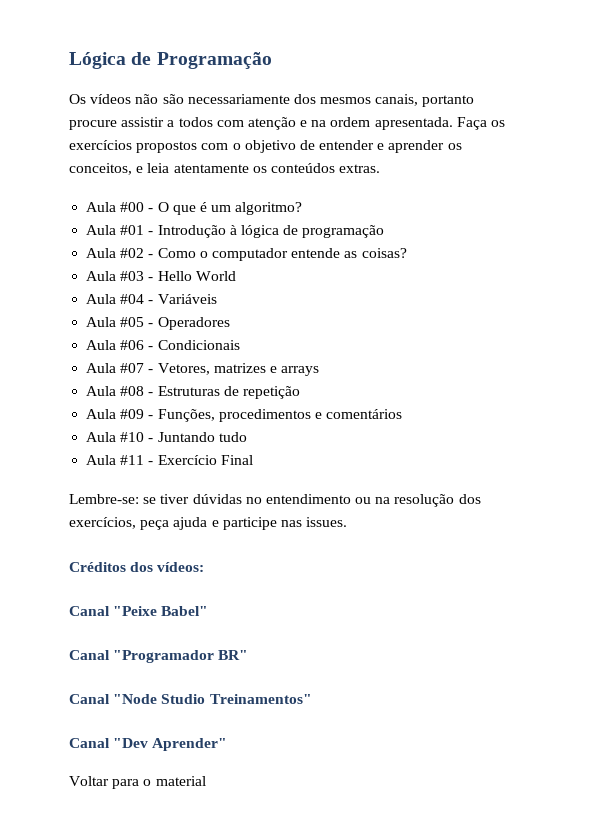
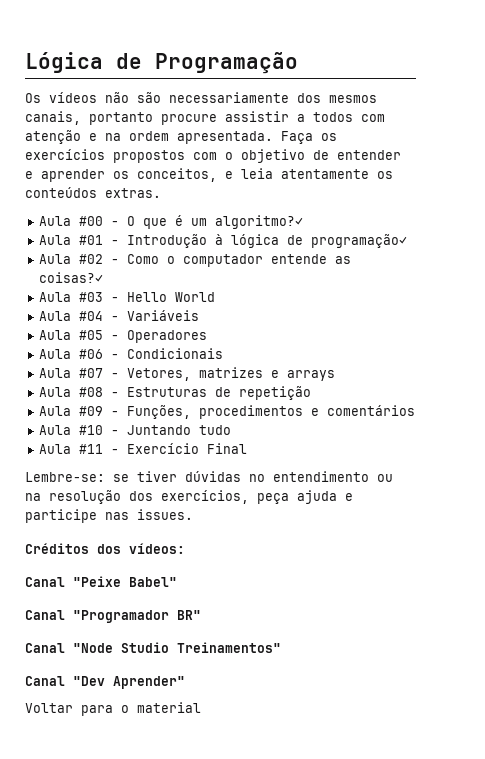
- Aula #00 - O que é um algoritmo?
+ Aula #00 - O que é um algoritmo?✓
- Aula #01 - Introdução à lógica de programação
+ Aula #01 - Introdução à lógica de programação✓
- Aula #02 - Como o computador entende as coisas?
+ Aula #02 - Como o computador entende as coisas?✓

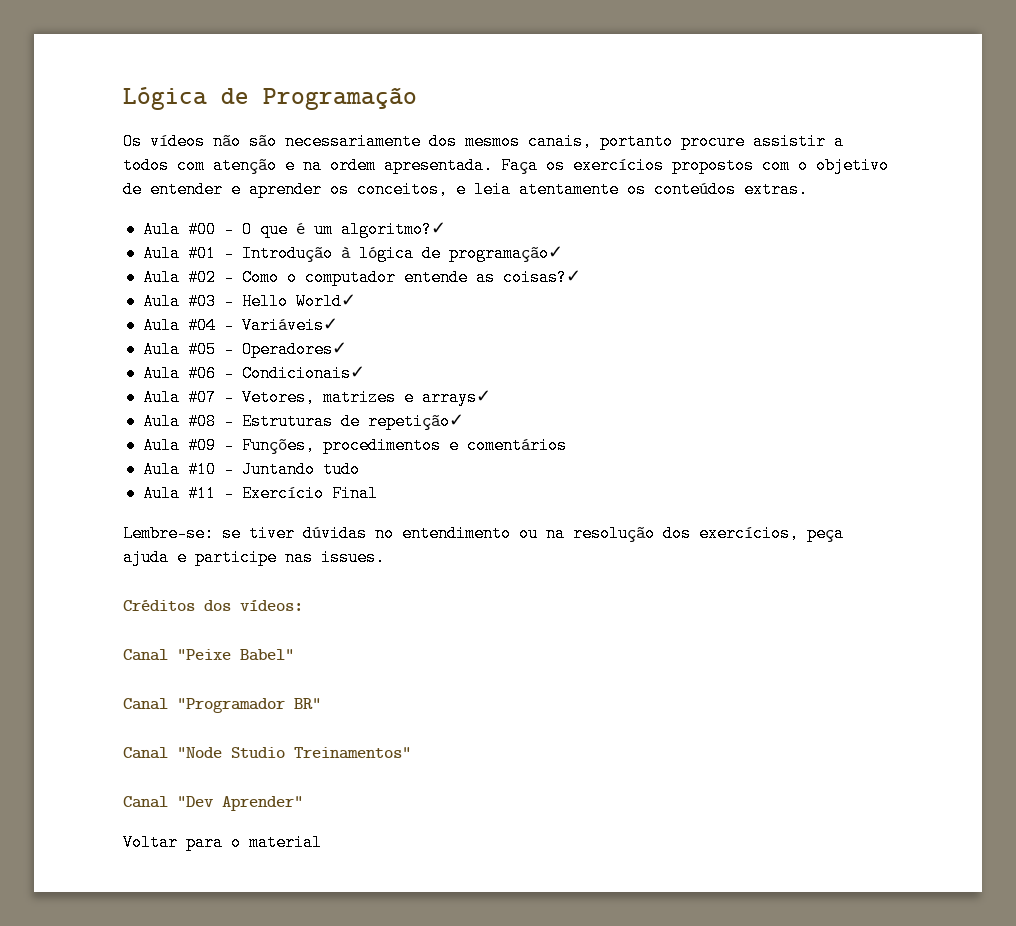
- Aula #03 - Hello World
+ Aula #03 - Hello World✓
- Aula #04 - Variáveis
+ Aula #04 - Variáveis✓
- Aula #05 - Operadores
+ Aula #05 - Operadores✓
- Aula #06 - Condicionais
+ Aula #06 - Condicionais✓
- Aula #07 - Vetores, matrizes e arrays
+ Aula #07 - Vetores, matrizes e arrays✓
- Aula #08 - Estruturas de repetição
+ Aula #08 - Estruturas de repetição✓

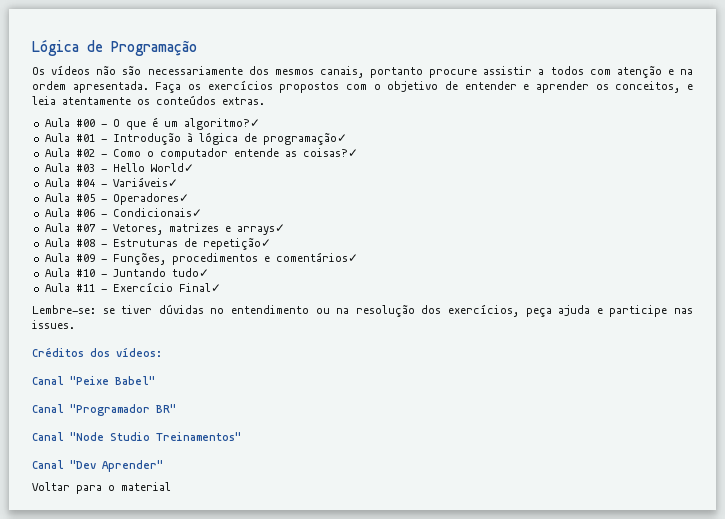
- Aula #09 - Funções, procedimentos e comentários
+ Aula #09 - Funções, procedimentos e comentários✓
- Aula #10 - Juntando tudo
+ Aula #10 - Juntando tudo✓
- Aula #11 - Exercício Final
+ Aula #11 - Exercício Final✓

